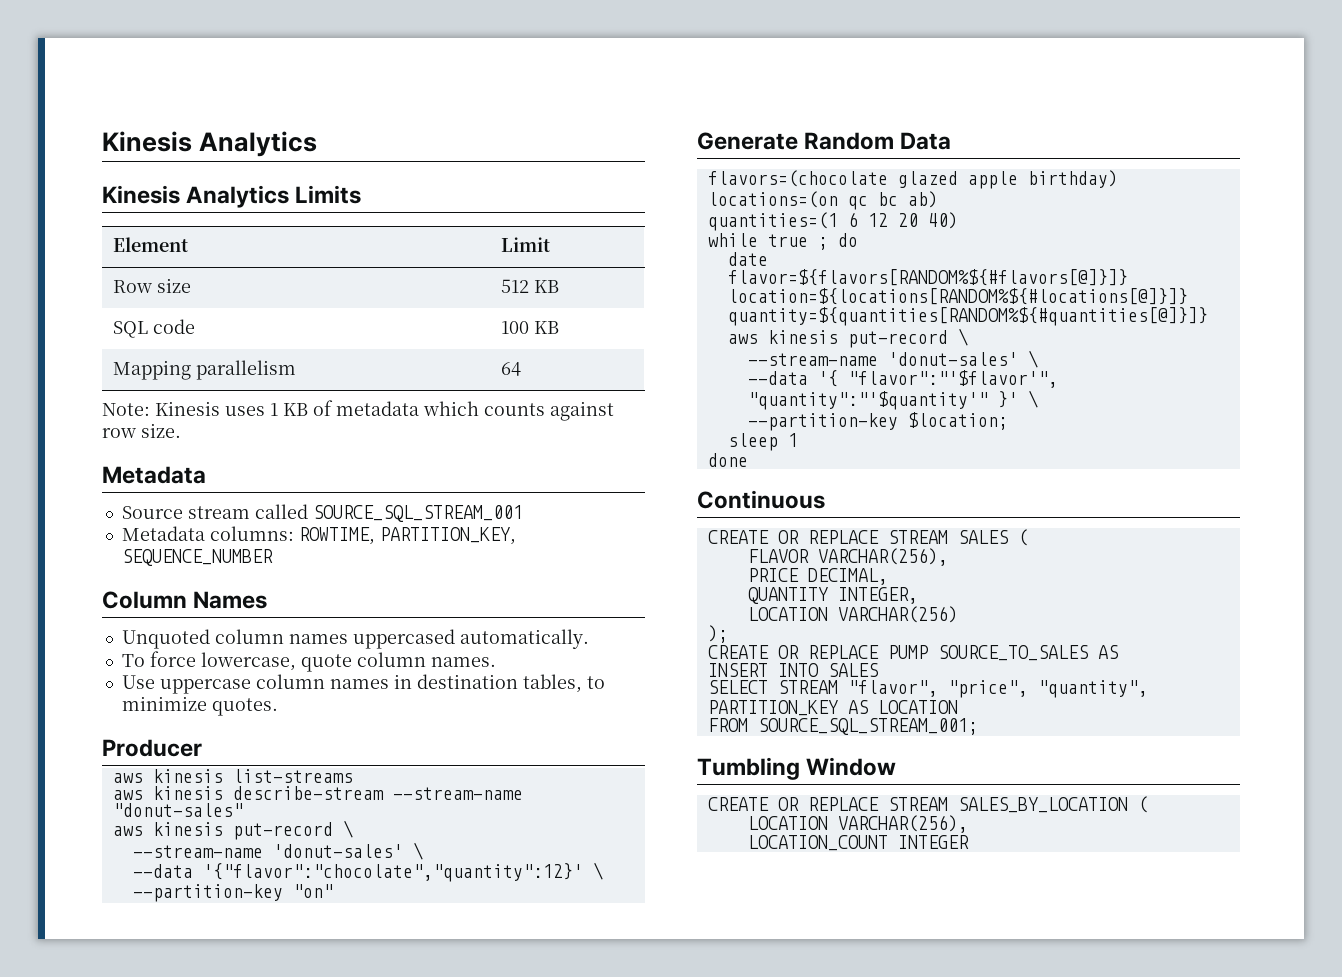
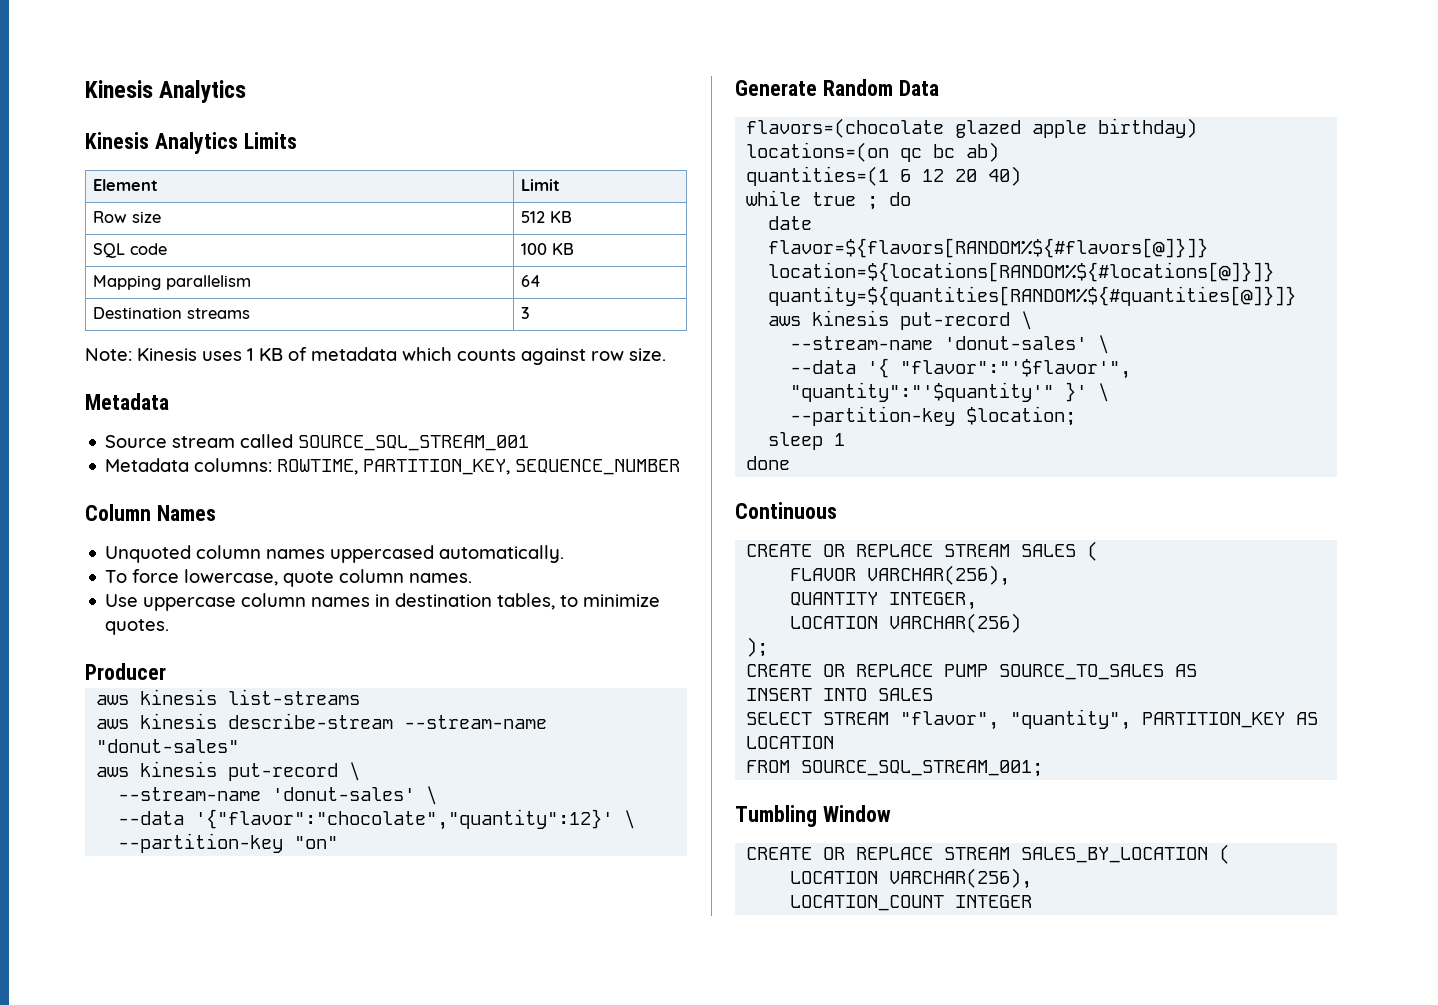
+ Destination streams | 3
- PRICE DECIMAL,
- SELECT STREAM "flavor", "price", "quantity", PARTITION_KEY AS LOCATION
+ SELECT STREAM "flavor", "quantity", PARTITION_KEY AS LOCATION

